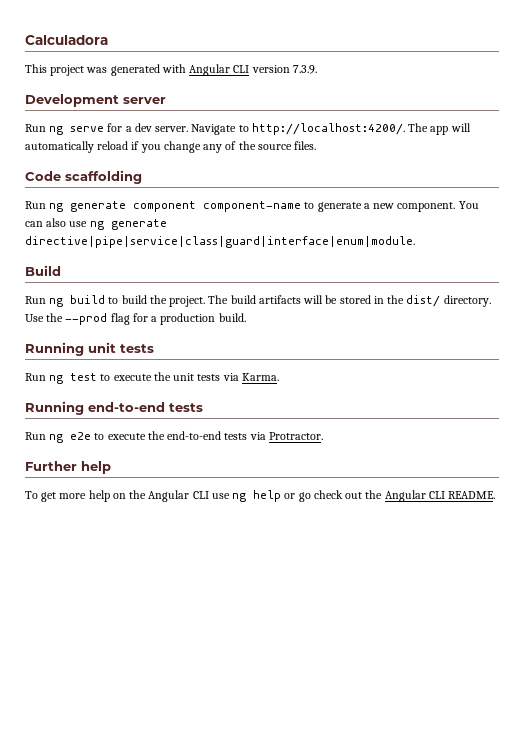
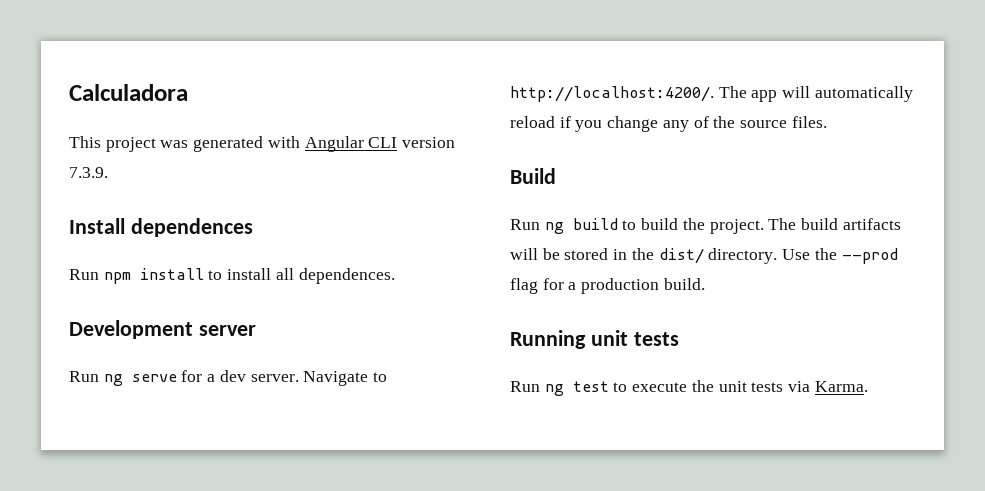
+ Install dependences
+ Run npm install to install all dependences.
- Code scaffolding
- Run ng generate component component-name to generate a new component. You can also use ng generate directive|pipe|service|class|guard|interface|enum|module.
- Running end-to-end tests
- Run ng e2e to execute the end-to-end tests via Protractor.
- Further help
- To get more help on the Angular CLI use ng help or go check out the Angular CLI README.

